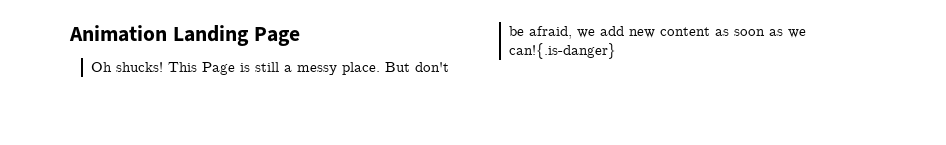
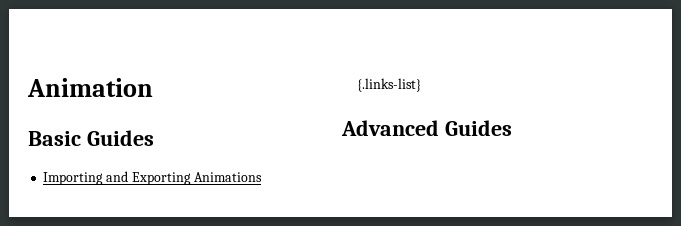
- Animation Landing Page
- Oh shucks! This Page is still a messy place. But don't be afraid, we add new content as soon as we can!{.is-danger}
+ Animation
+ Basic Guides
+ Importing and Exporting Animations {.links-list}
+ Advanced Guides

